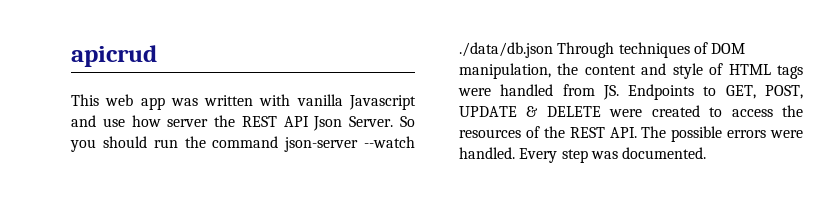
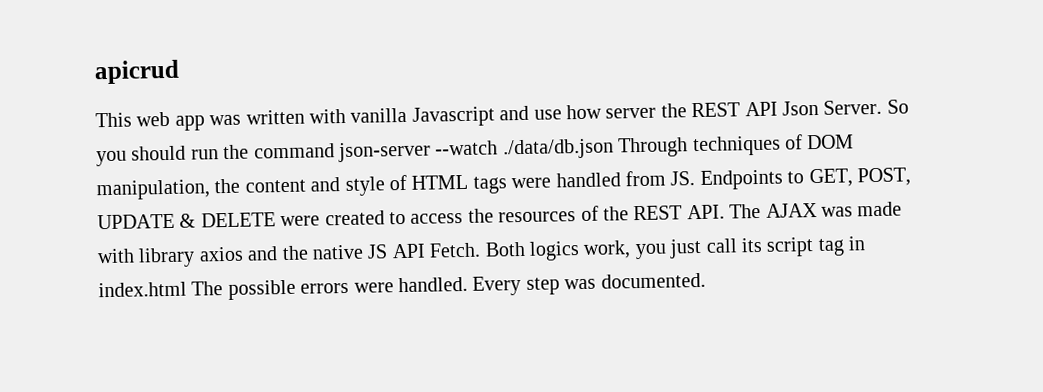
- So you should run the command json-server --watch ./data/db.json Through techniques of DOM manipulation, the content and style of HTML tags were handled from JS. Endpoints to GET, POST, UPDATE & DELETE were created to access the resources of the REST API. The possible errors were handled.
+ So you should run the command json-server --watch ./data/db.json Through techniques of DOM manipulation, the content and style of HTML tags were handled from JS. Endpoints to GET, POST, UPDATE & DELETE were created to access the resources of the REST API. The AJAX was made with library axios and the native JS API Fetch. Both logics work, you just call its script tag in index.html The possible errors were handled.

